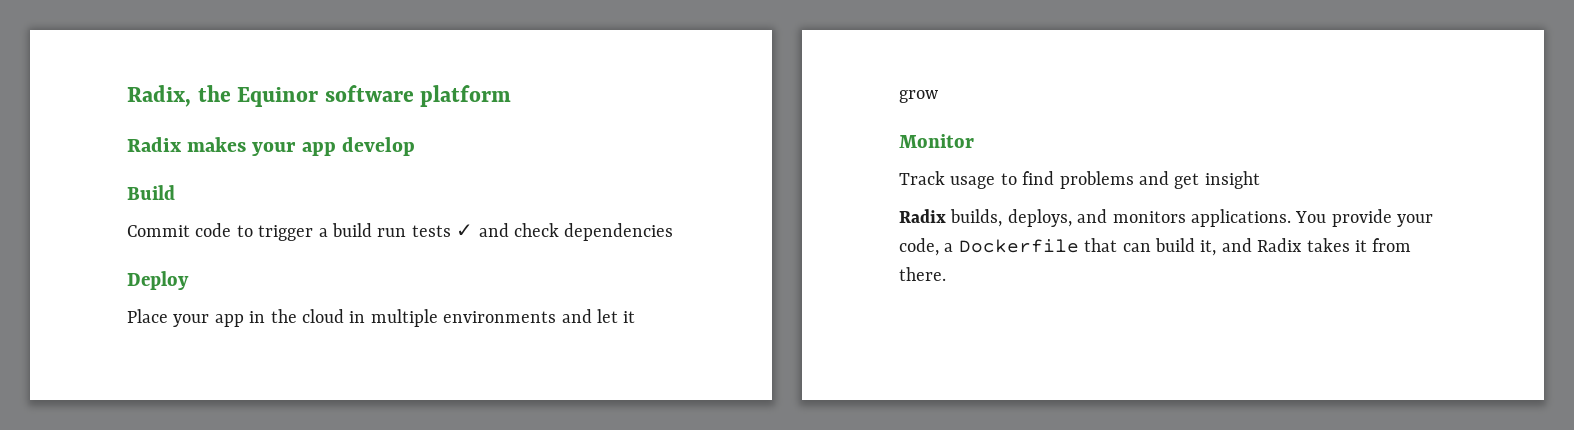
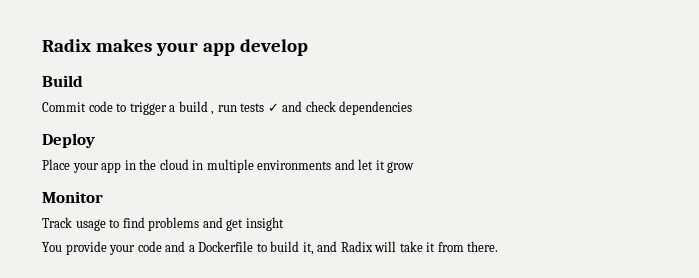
- Radix, the Equinor software platform
- Commit code to trigger a build run tests ✓ and check dependencies
+ Commit code to trigger a build , run tests ✓ and check dependencies
- Radix builds, deploys, and monitors applications. You provide your code, a Dockerfile that can build it, and Radix takes it from there.
+ You provide your code and a Dockerfile to build it, and Radix will take it from there.

